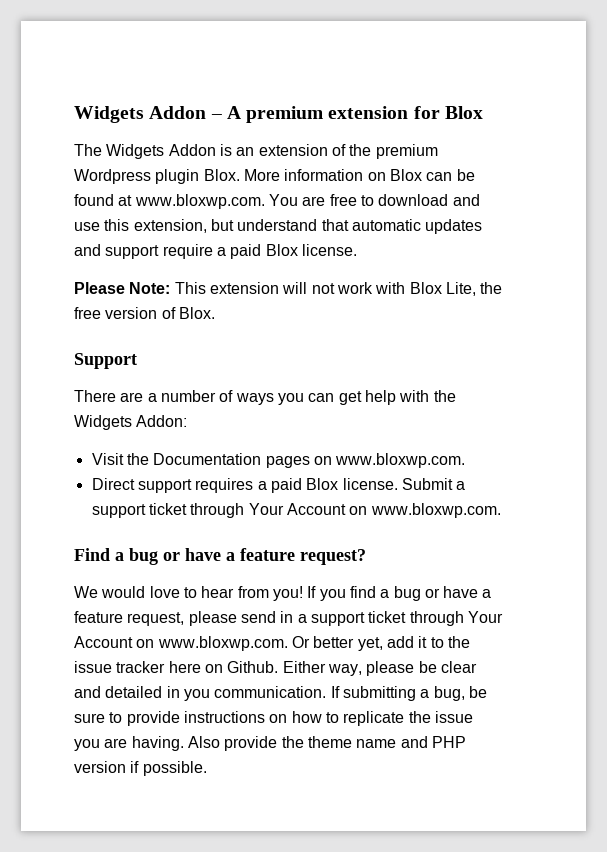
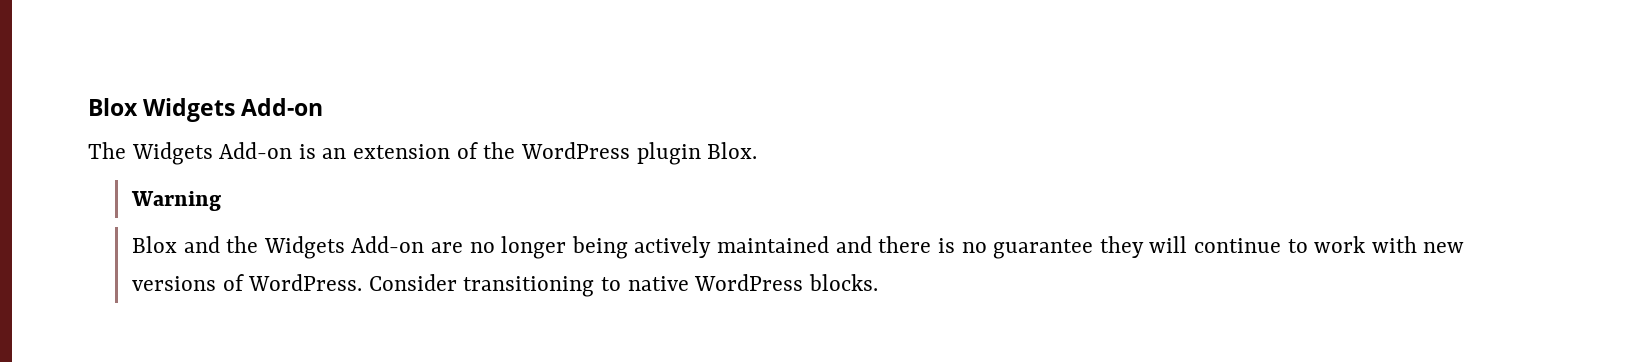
- Widgets Addon – A premium extension for Blox
+ Blox Widgets Add-on
- The Widgets Addon is an extension of the premium Wordpress plugin Blox. More information on Blox can be found at www.bloxwp.com. You are free to download and use this extension, but understand that automatic updates and support require a paid Blox license.
- Please Note: This extension will not work with Blox Lite, the free version of Blox.
- Support
- There are a number of ways you can get help with the Widgets Addon:
- Visit the Documentation pages on www.bloxwp.com.
- Direct support requires a paid Blox license. Submit a support ticket through Your Account on www.bloxwp.com.
- Find a bug or have a feature request?
- We would love to hear from you! If you find a bug or have a feature request, please send in a support ticket through Your Account on www.bloxwp.com. Or better yet, add it to the issue tracker here on Github. Either way, please be clear and detailed in you communication. If submitting a bug, be sure to provide instructions on how to replicate the issue you are having. Also provide the theme name and PHP version if possible.
+ The Widgets Add-on is an extension of the WordPress plugin Blox.
+ Warning
+ Blox and the Widgets Add-on are no longer being actively maintained and there is no guarantee they will continue to work with new versions of WordPress. Consider transitioning to native WordPress blocks.

